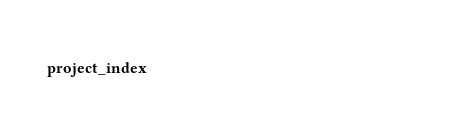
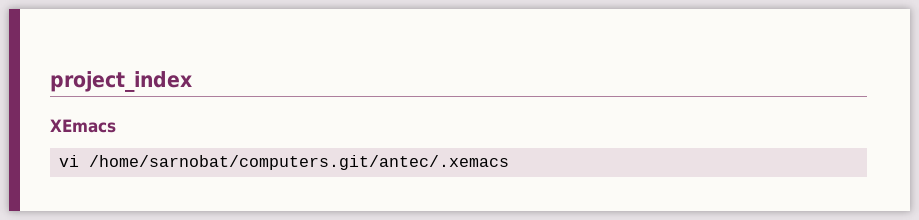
+ XEmacs
+ vi /home/sarnobat/computers.git/antec/.xemacs

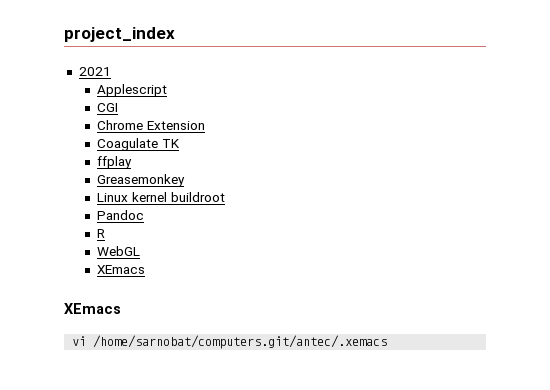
+ 2021
+ Applescript
+ CGI
+ Chrome Extension
+ Coagulate TK
+ ffplay
+ Greasemonkey
+ Linux kernel buildroot
+ Pandoc
+ R
+ WebGL
+ XEmacs

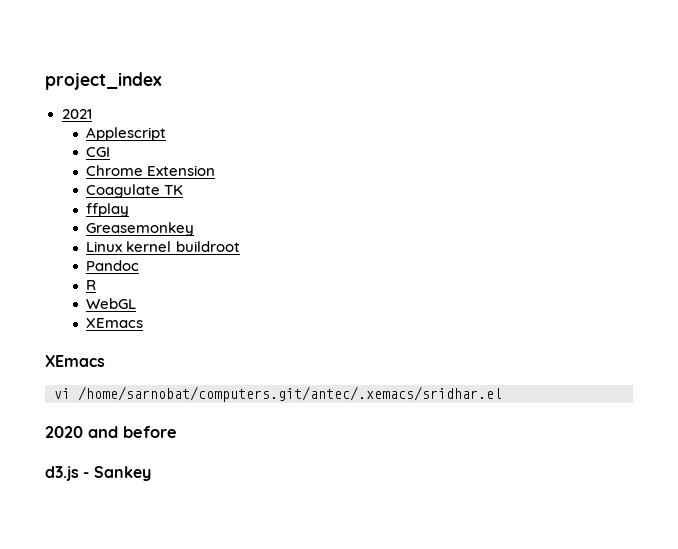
- vi /home/sarnobat/computers.git/antec/.xemacs
+ vi /home/sarnobat/computers.git/antec/.xemacs/sridhar.el
+ 2020 and before
+ d3.js - Sankey

